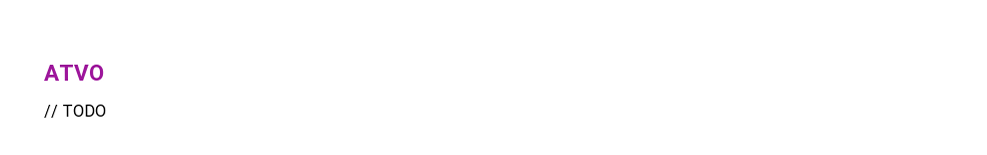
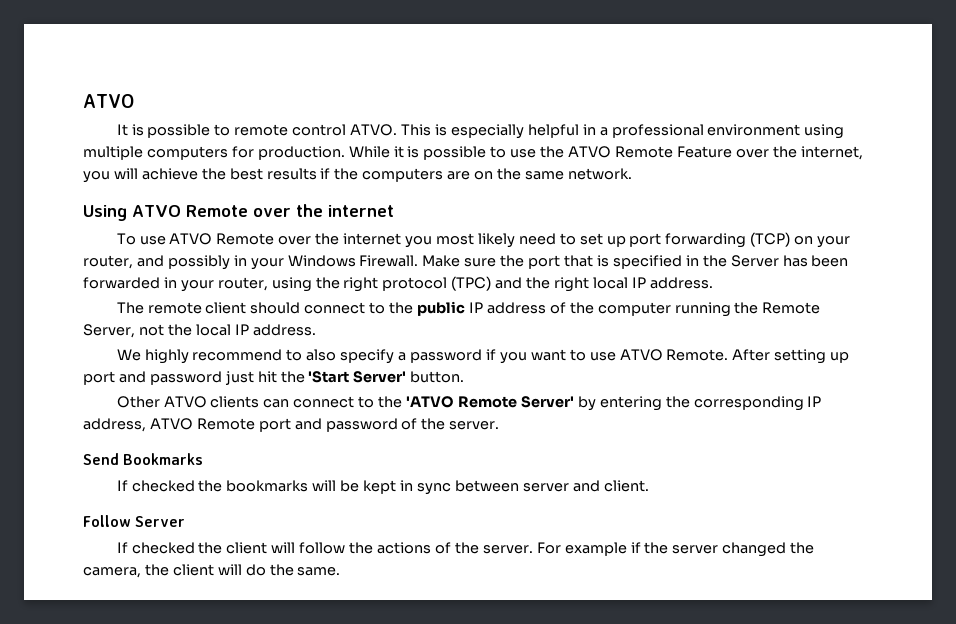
- // TODO
+ It is possible to remote control ATVO. This is especially helpful in a professional environment using multiple computers for production. While it is possible to use the ATVO Remote Feature over the internet, you will achieve the best results if the computers are on the same network.
+ Using ATVO Remote over the internet
+ To use ATVO Remote over the internet you most likely need to set up port forwarding (TCP) on your router, and possibly in your Windows Firewall. Make sure the port that is specified in the Server has been forwarded in your router, using the right protocol (TPC) and the right local IP address.
+ The remote client should connect to the public IP address of the computer running the Remote Server, not the local IP address.
+ We highly recommend to also specify a password if you want to use ATVO Remote. After setting up port and password just hit the 'Start Server' button.
+ Other ATVO clients can connect to the 'ATVO Remote Server' by entering the corresponding IP address, ATVO Remote port and password of the server.
+ Send Bookmarks
+ If checked the bookmarks will be kept in sync between server and client.
+ Follow Server
+ If checked the client will follow the actions of the server. For example if the server changed the camera, the client will do the same.

